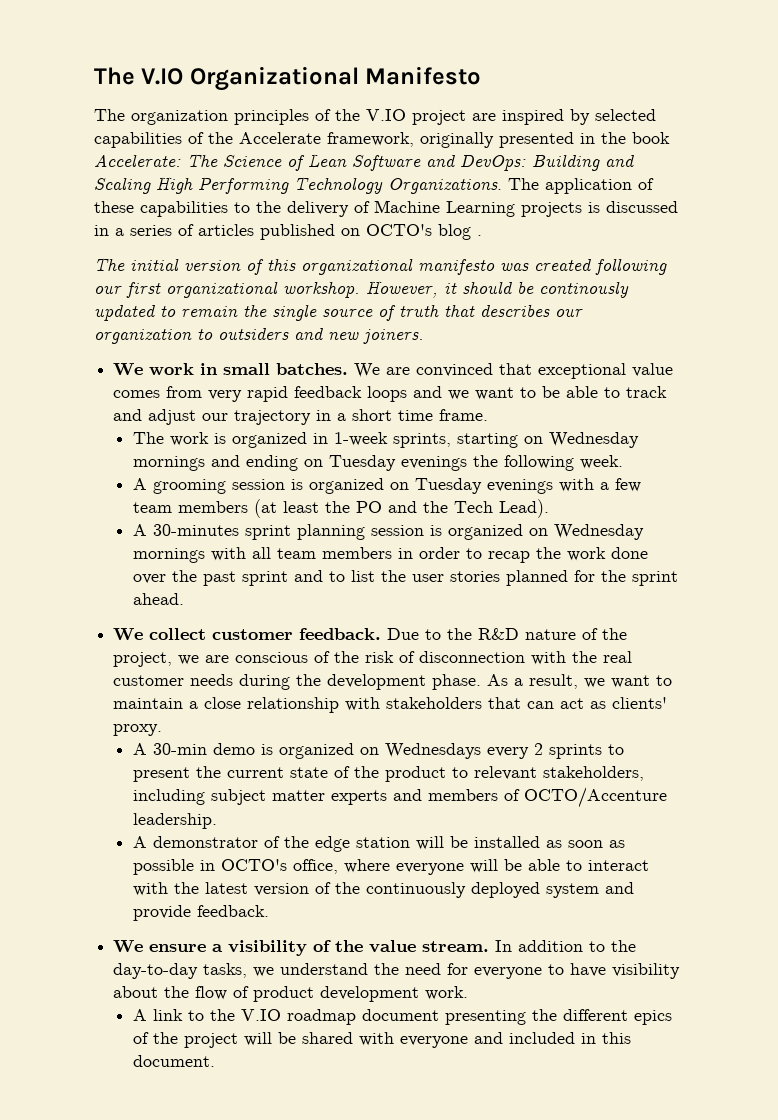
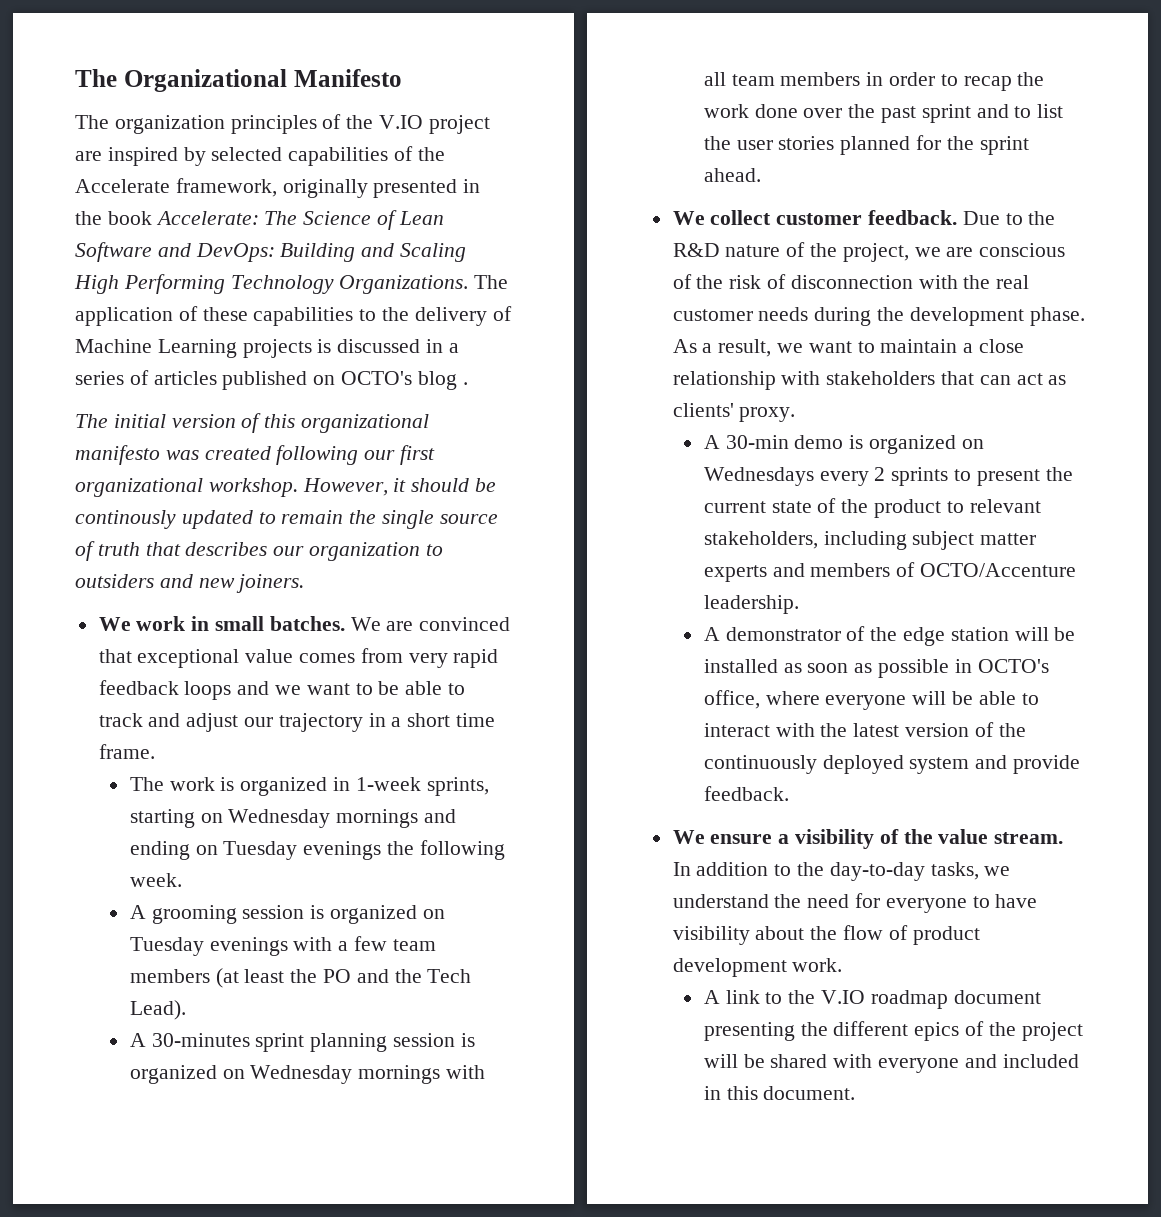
- The V.IO Organizational Manifesto
+ The Organizational Manifesto

